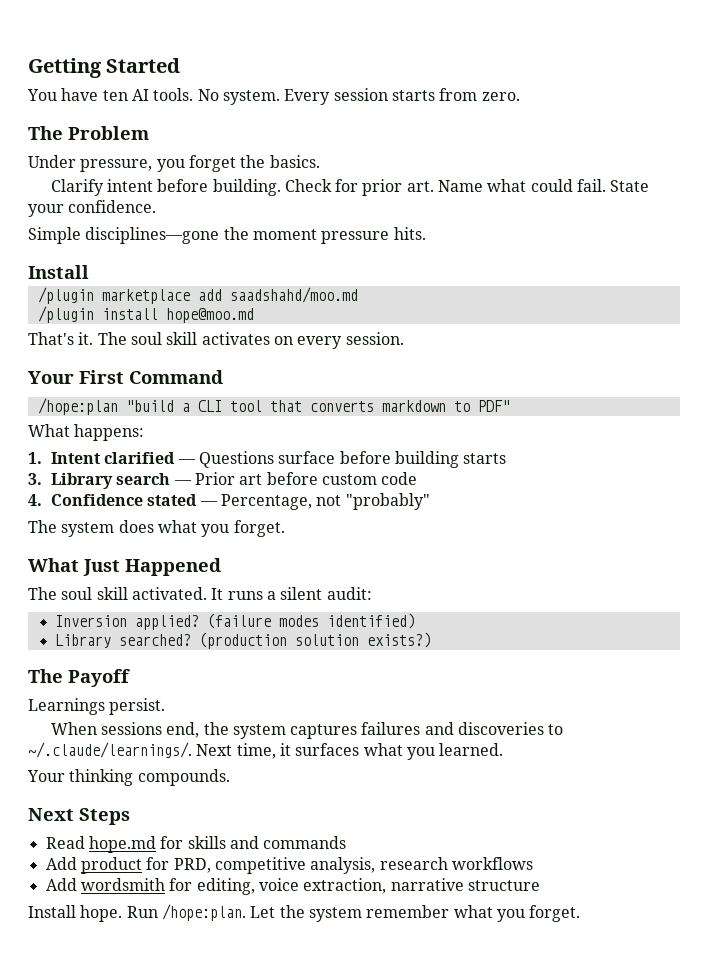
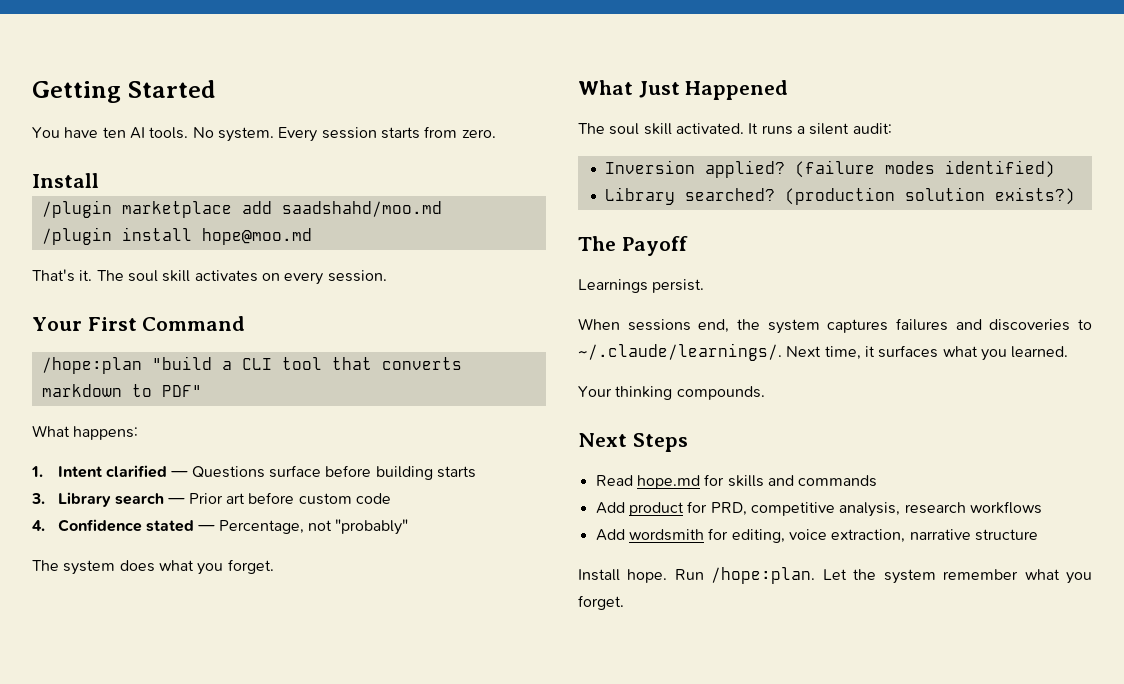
- The Problem
- Under pressure, you forget the basics.
- Clarify intent before building. Check for prior art. Name what could fail. State your confidence.
- Simple disciplines—gone the moment pressure hits.

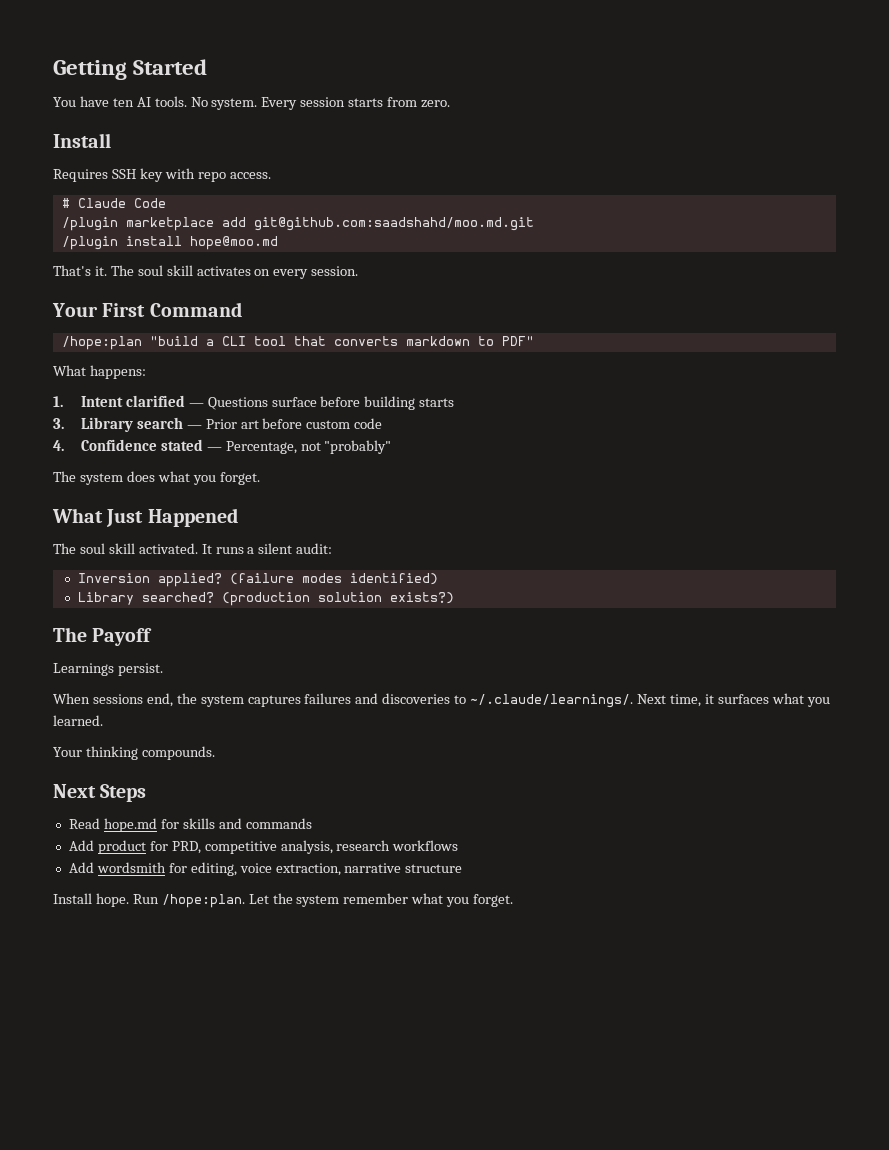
+ Requires SSH key with repo access.
+ # Claude Code
- /plugin marketplace add saadshahd/moo.md
+ /plugin marketplace add git@github.com:saadshahd/moo.md.git

